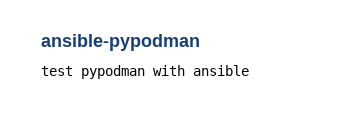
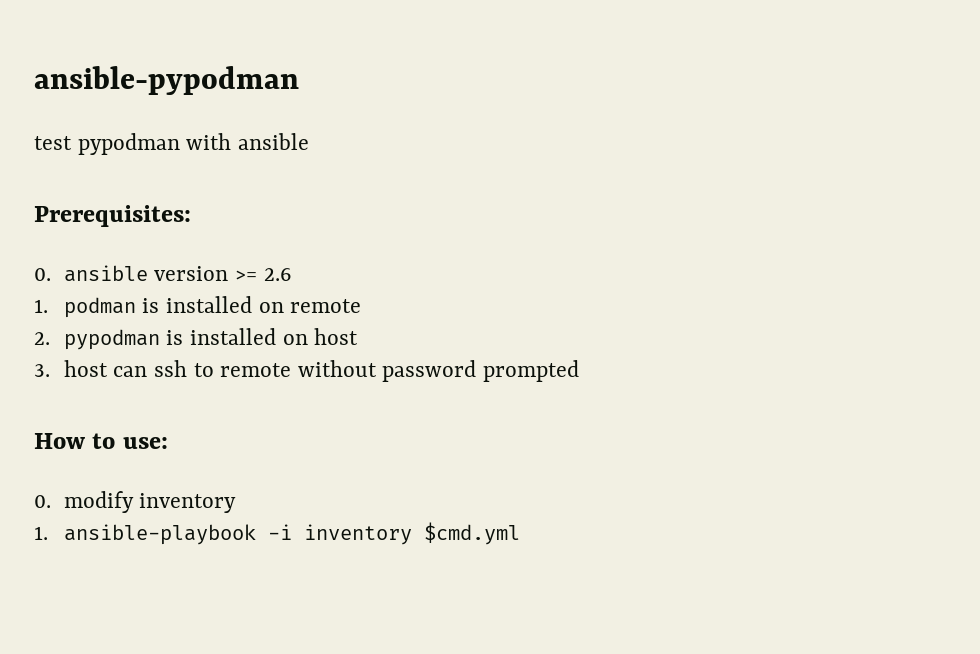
+ Prerequisites:
+ 0. ansible version >= 2.6
+ 1. podman is installed on remote
+ 2. pypodman is installed on host
+ 3. host can ssh to remote without password prompted
+ How to use:
+ 0. modify inventory
+ 1. ansible-playbook -i inventory $cmd.yml

